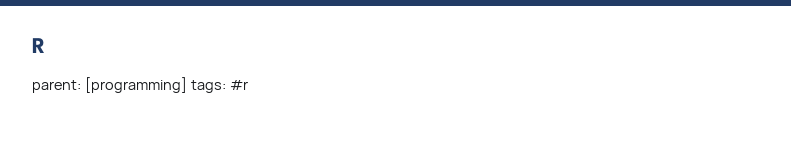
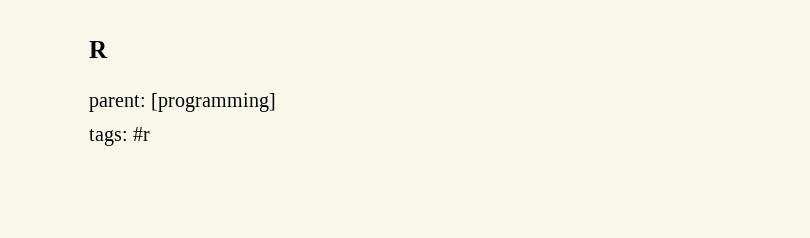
- parent: [programming] tags: #r
+ parent: [programming]
+ tags: #r

